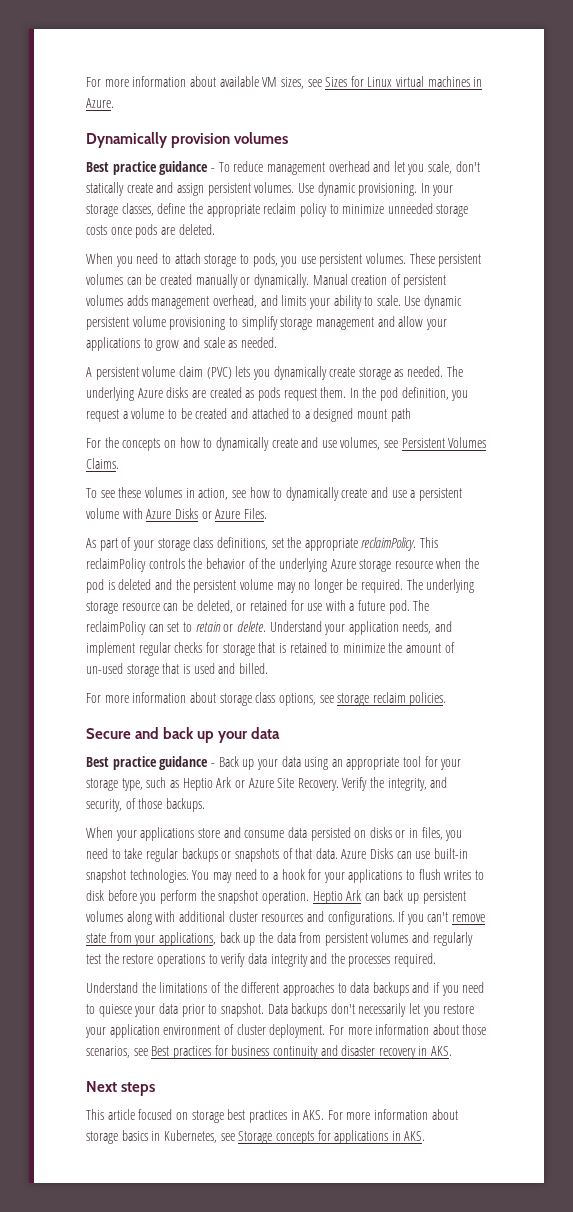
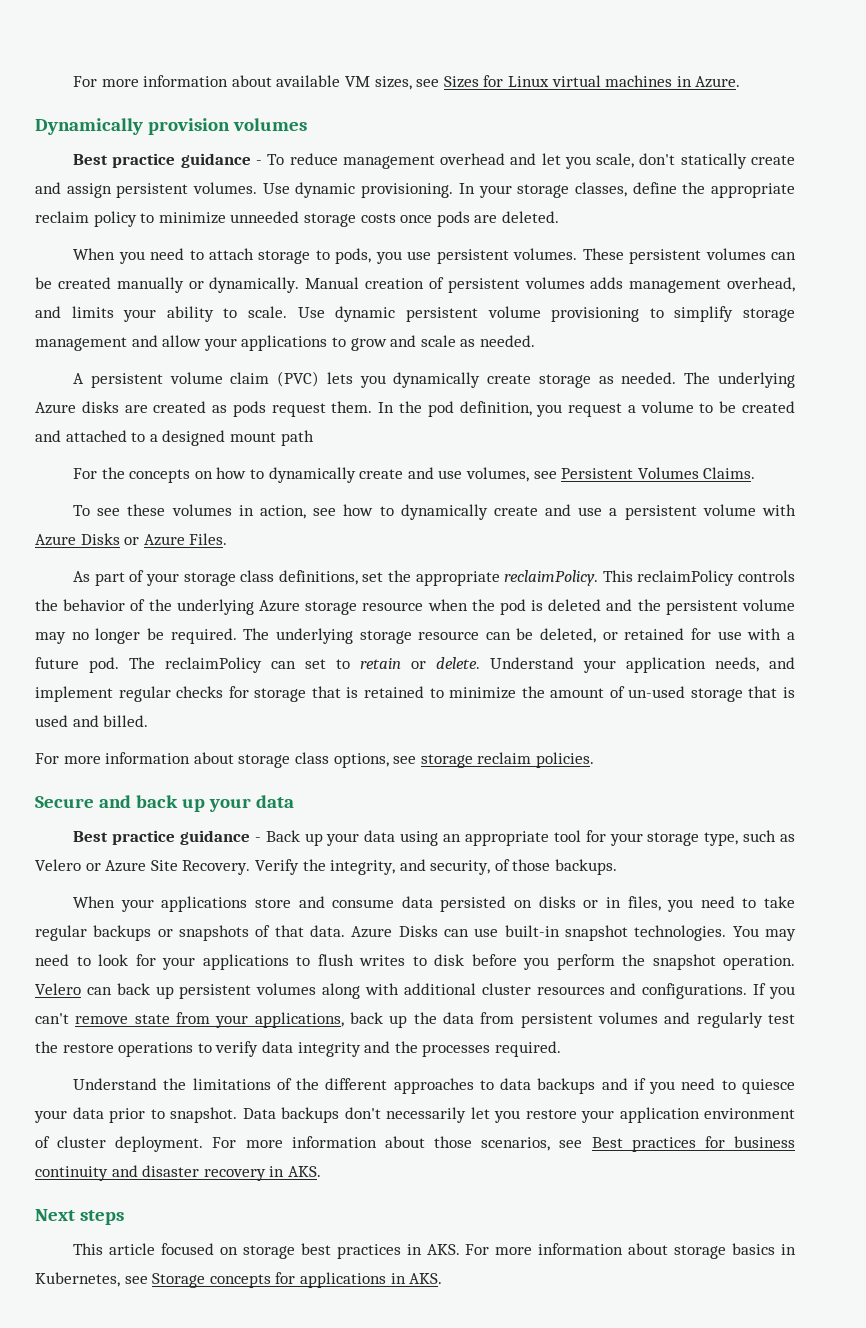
- Best practice guidance - Back up your data using an appropriate tool for your storage type, such as Heptio Ark or Azure Site Recovery.
+ Best practice guidance - Back up your data using an appropriate tool for your storage type, such as Velero or Azure Site Recovery.
- You may need to a hook for your applications to flush writes to disk before you perform the snapshot operation.
+ You may need to look for your applications to flush writes to disk before you perform the snapshot operation.
- Heptio Ark can back up persistent volumes along with additional cluster resources and configurations.
+ Velero can back up persistent volumes along with additional cluster resources and configurations.

